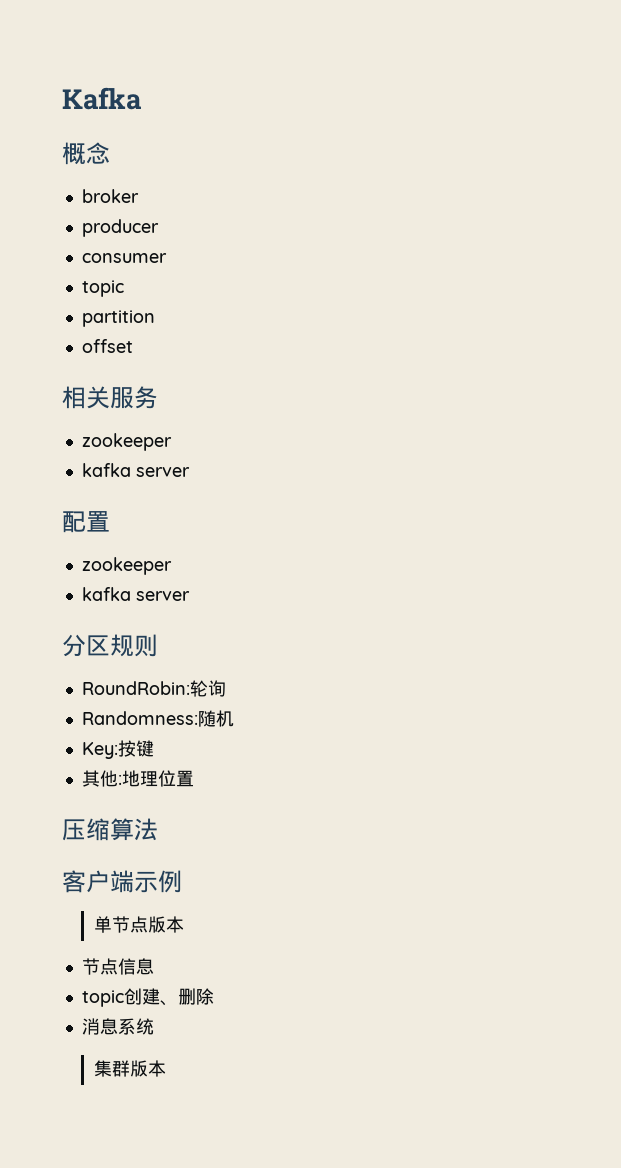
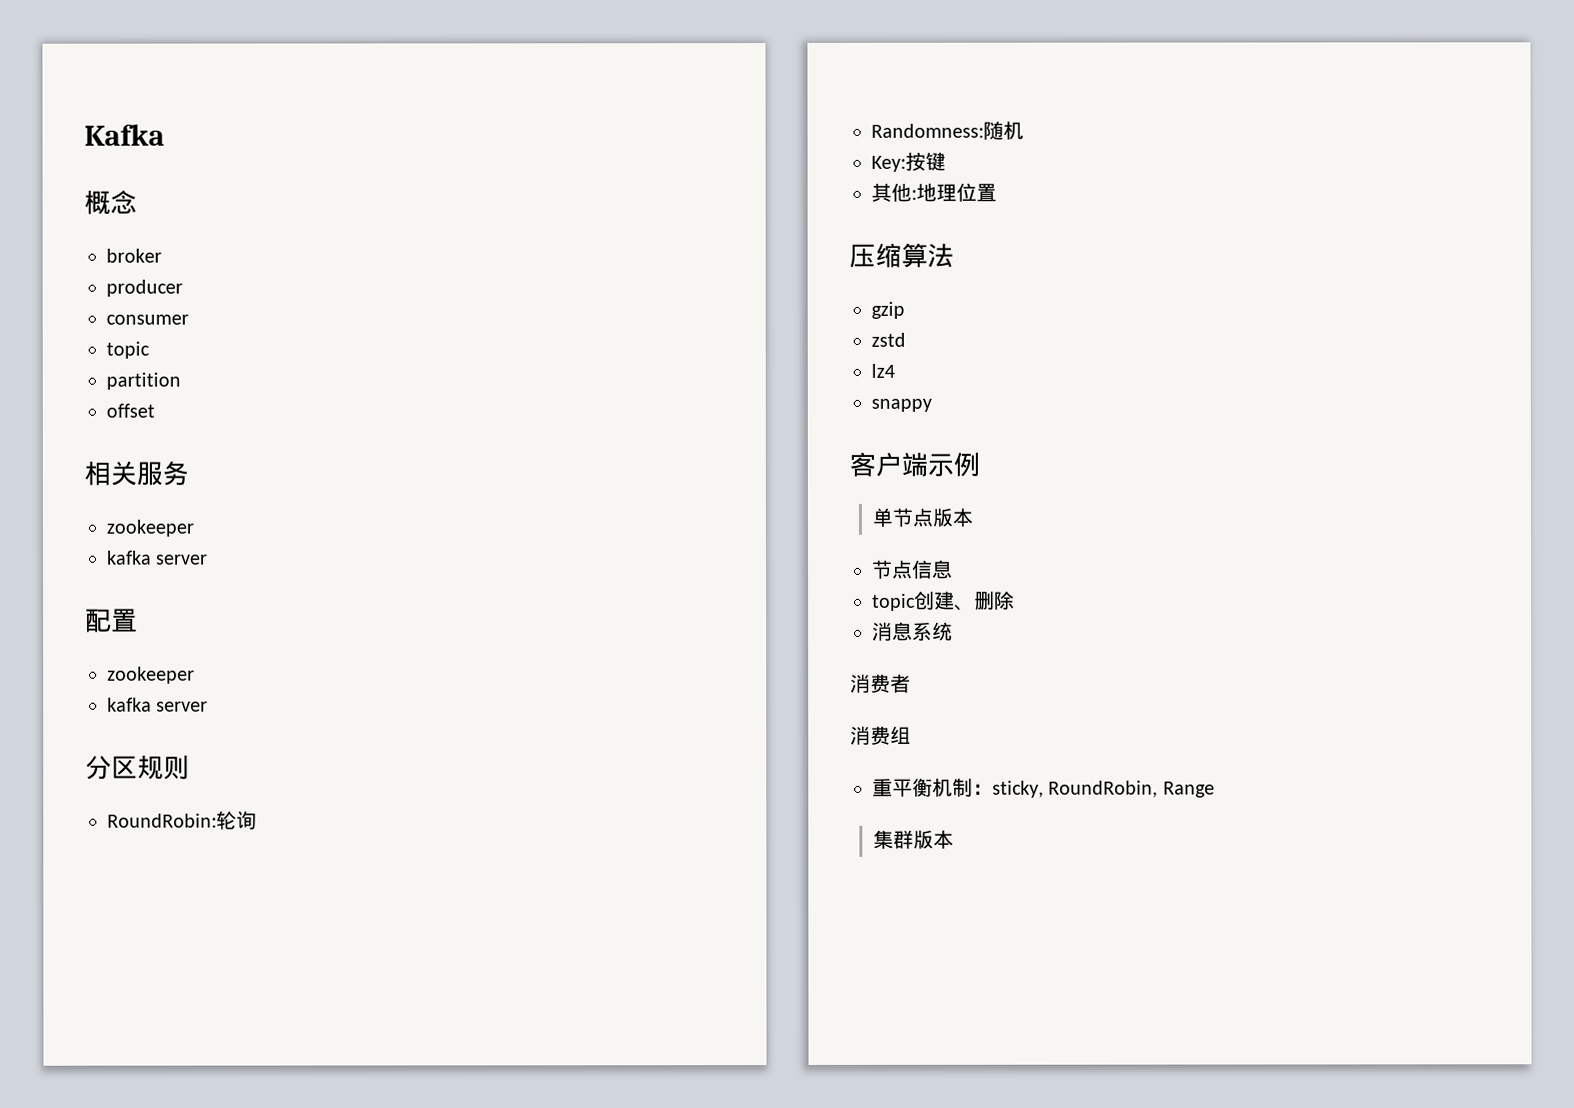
+ gzip
+ zstd
+ lz4
+ snappy
+ 消费者
+ 消费组
+ 重平衡机制：sticky, RoundRobin, Range

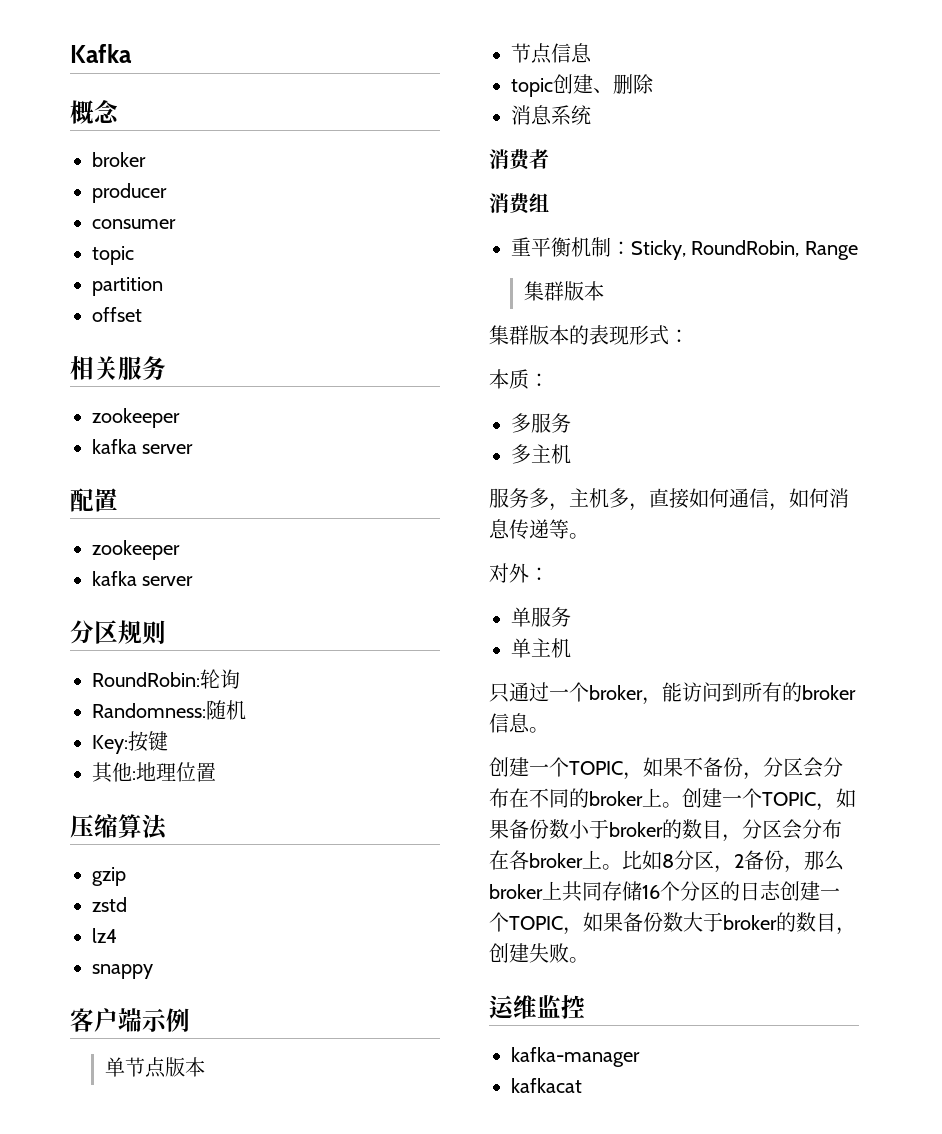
- 重平衡机制：sticky, RoundRobin, Range
+ 重平衡机制：Sticky, RoundRobin, Range
+ 集群版本的表现形式：
+ 本质：
+ 多服务
+ 多主机
+ 服务多，主机多，直接如何通信，如何消息传递等。
+ 对外：
+ 单服务
+ 单主机
+ 只通过一个broker，能访问到所有的broker信息。
+ 创建一个TOPIC，如果不备份，分区会分布在不同的broker上。创建一个TOPIC，如果备份数小于broker的数目，分区会分布在各broker上。比如8分区，2备份，那么broker上共同存储16个分区的日志创建一个TOPIC，如果备份数大于broker的数目，创建失败。
+ 运维监控
+ kafka-manager
+ kafkacat

